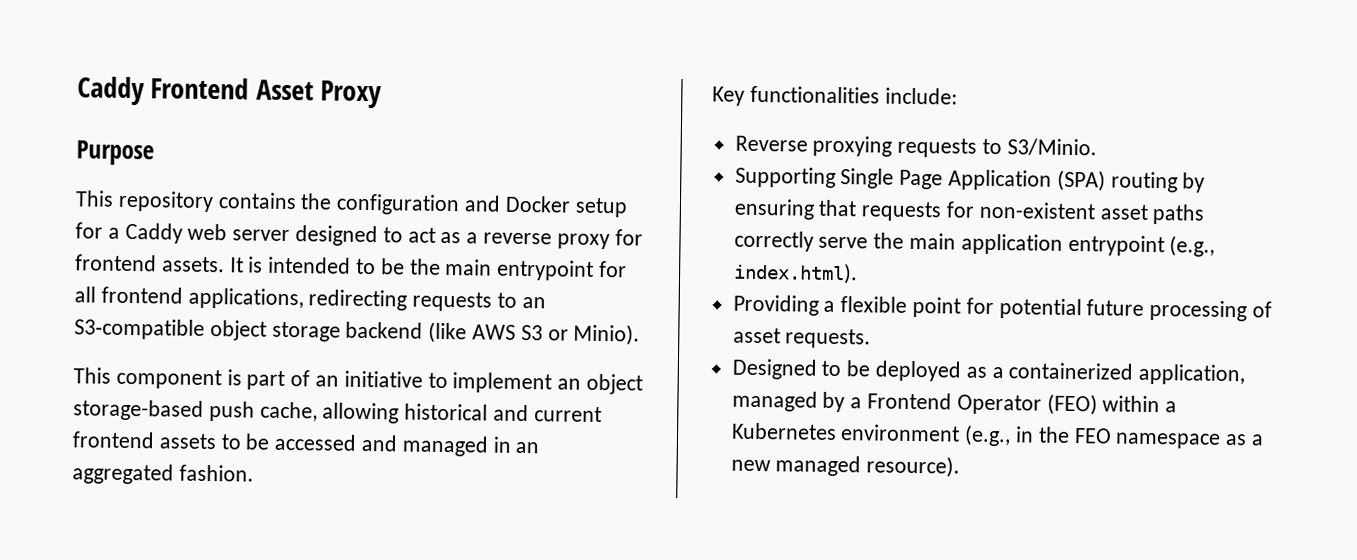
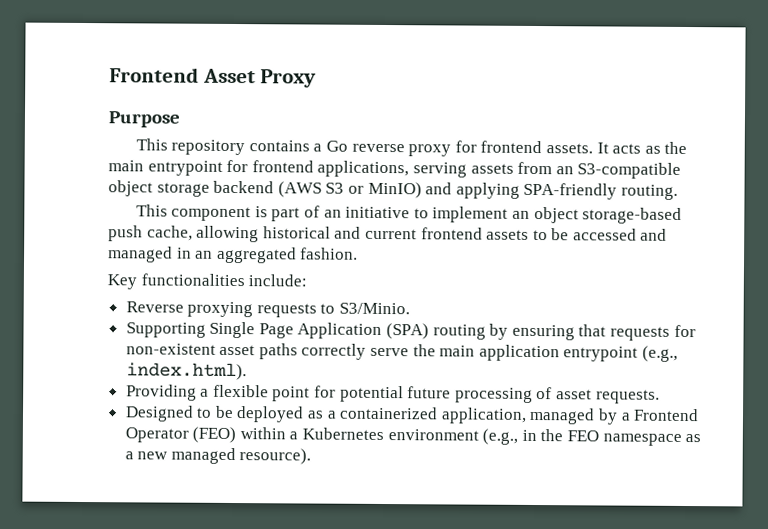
- Caddy Frontend Asset Proxy
+ Frontend Asset Proxy
- This repository contains the configuration and Docker setup for a Caddy web server designed to act as a reverse proxy for frontend assets.
+ This repository contains a Go reverse proxy for frontend assets.
- It is intended to be the main entrypoint for all frontend applications, redirecting requests to an S3‑compatible object storage backend (like AWS S3 or Minio).
+ It acts as the main entrypoint for frontend applications, serving assets from an S3‑compatible object storage backend (AWS S3 or MinIO) and applying SPA‑friendly routing.

